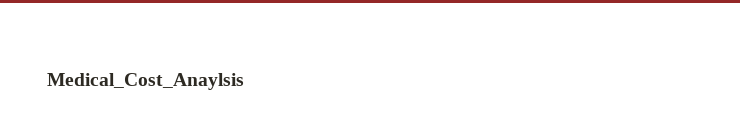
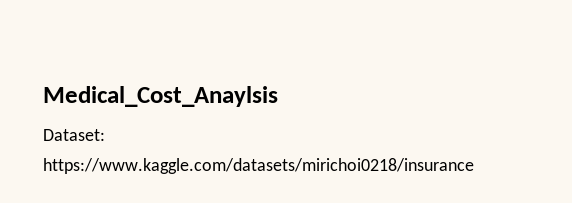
+ Dataset: https://www.kaggle.com/datasets/mirichoi0218/insurance

